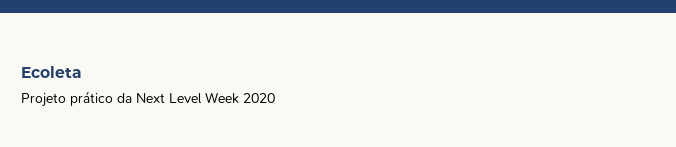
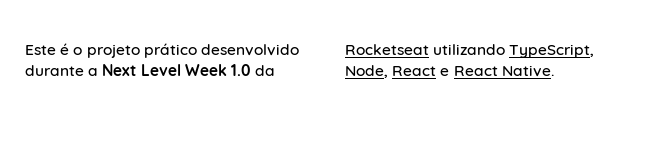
- Ecoleta
- Projeto prático da Next Level Week 2020
+ Este é o projeto prático desenvolvido durante a Next Level Week 1.0 da Rocketseat utilizando TypeScript, Node, React e React Native.

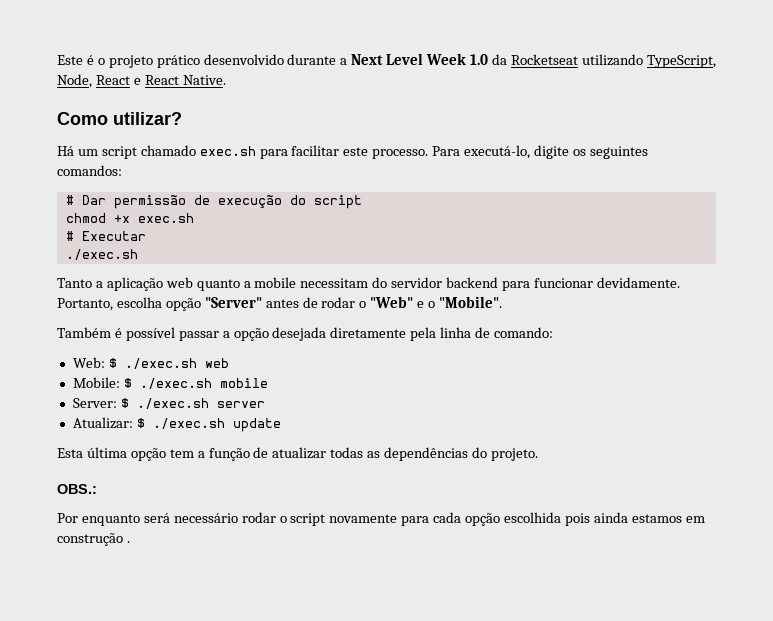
+ Como utilizar?
+ Há um script chamado exec.sh para facilitar este processo. Para executá-lo, digite os seguintes comandos:
+ # Dar permissão de execução do script
+ chmod +x exec.sh
+ # Executar
+ ./exec.sh
+ Tanto a aplicação web quanto a mobile necessitam do servidor backend para funcionar devidamente. Portanto, escolha opção "Server" antes de rodar o "Web" e o "Mobile".
+ Também é possível passar a opção desejada diretamente pela linha de comando:
+ Web: $ ./exec.sh web
+ Mobile: $ ./exec.sh mobile
+ Server: $ ./exec.sh server
+ Atualizar: $ ./exec.sh update
+ Esta última opção tem a função de atualizar todas as dependências do projeto.
+ OBS.:
+ Por enquanto será necessário rodar o script novamente para cada opção escolhida pois ainda estamos em construção .

